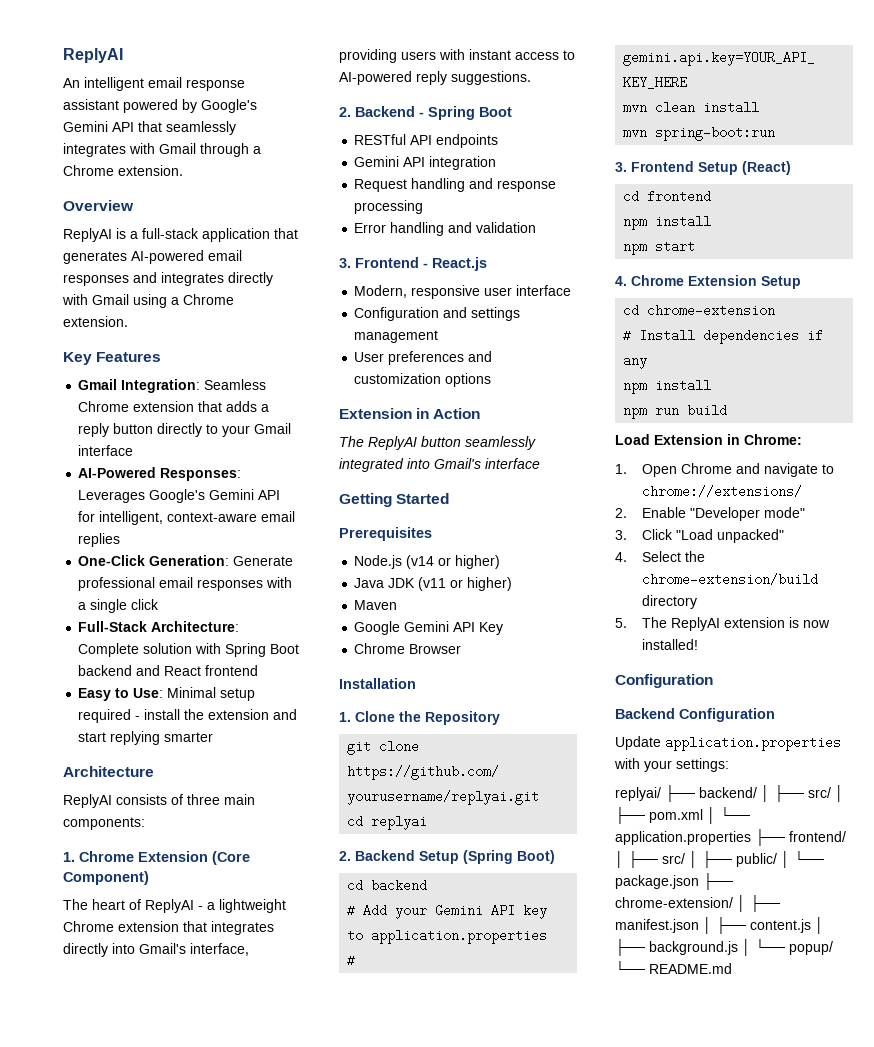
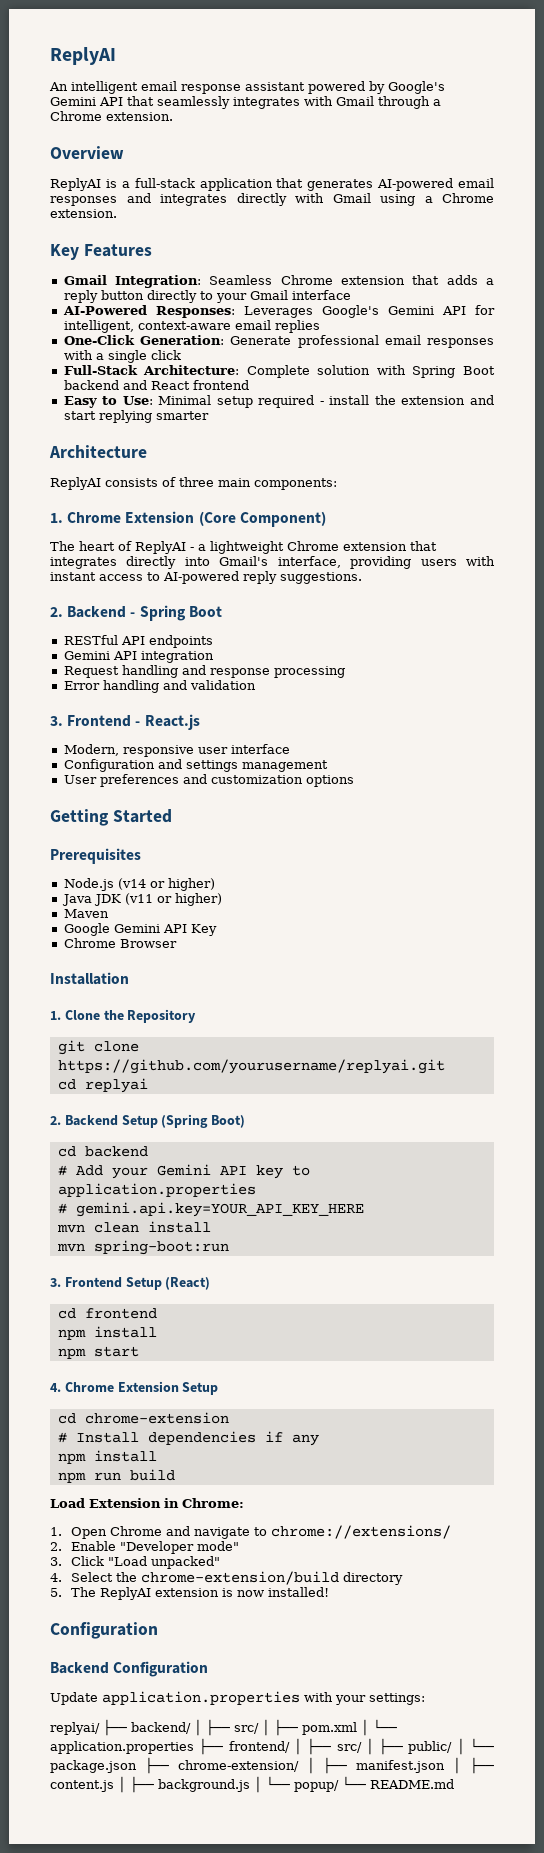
- Extension in Action
- The ReplyAI button seamlessly integrated into Gmail's interface

